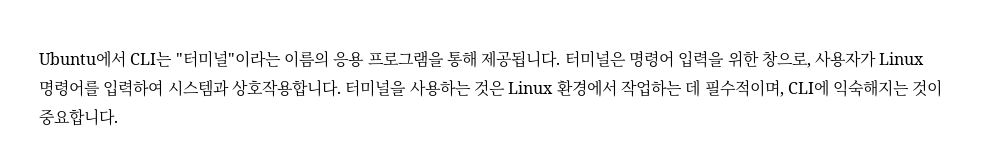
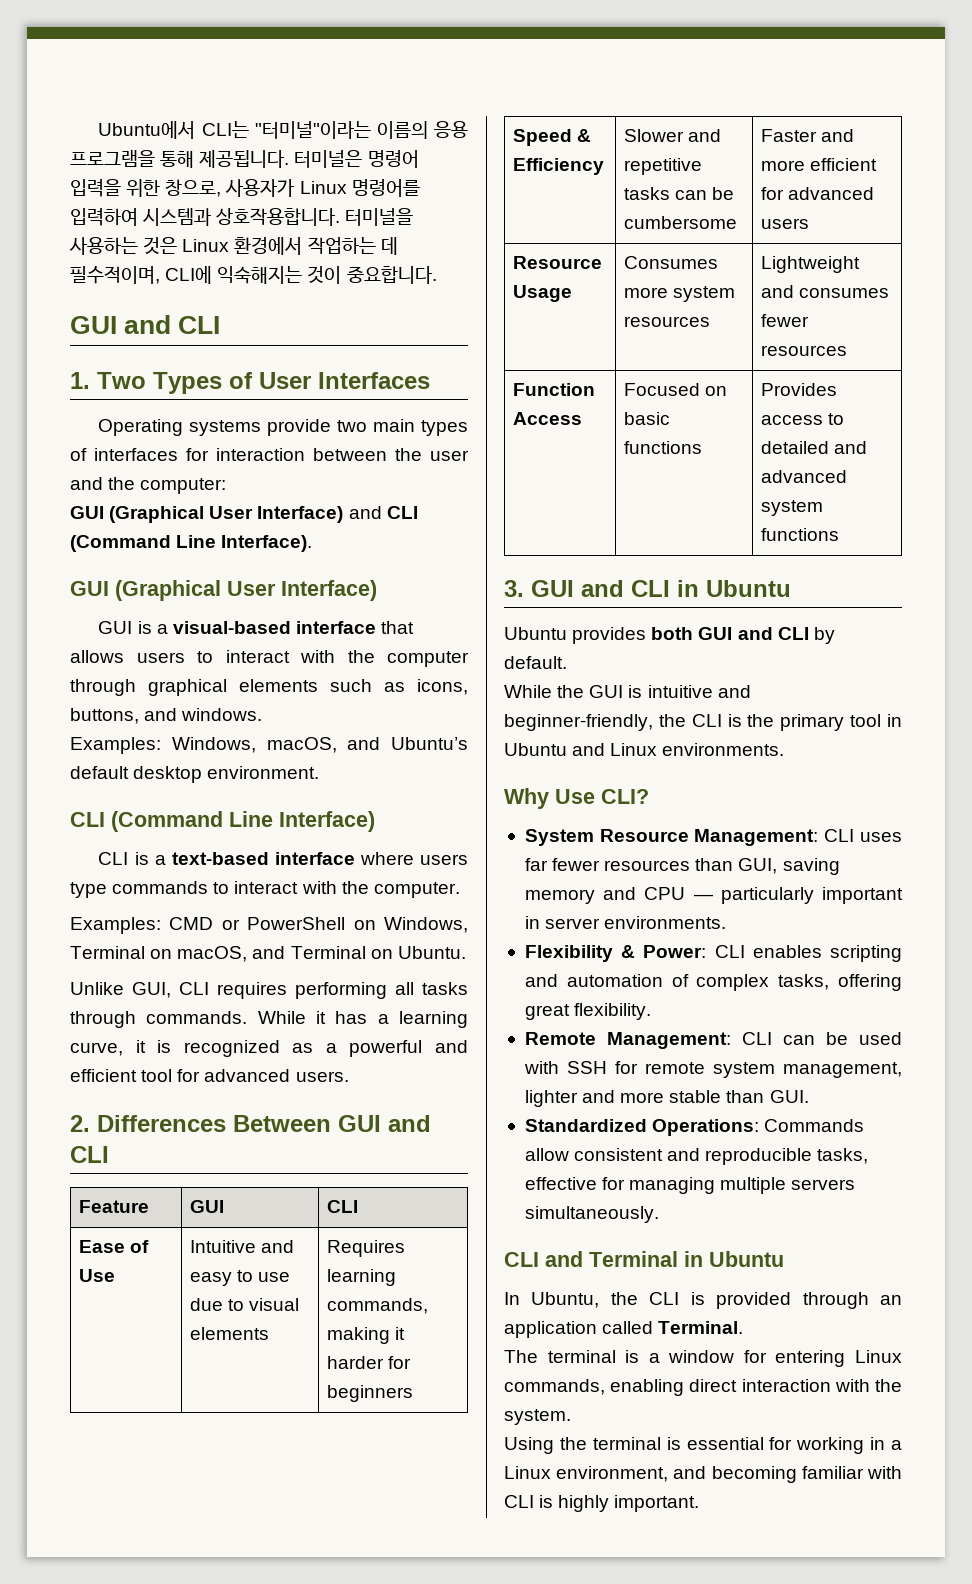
  터미널을 사용하는 것은 Linux 환경에서 작업하는 데 필수적이며, CLI에 익숙해지는 것이 중요합니다.
+ GUI and CLI
+ 1. Two Types of User Interfaces
+ Operating systems provide two main types of interfaces for interaction between the user and the computer:
+ GUI (Graphical User Interface) and CLI (Command Line Interface).
+ GUI (Graphical User Interface)
+ GUI is a visual-based interface that allows users to interact with the computer through graphical elements such as icons, buttons, and windows.
+ Examples: Windows, macOS, and Ubuntu’s default desktop environment.
+ CLI (Command Line Interface)
+ CLI is a text-based interface where users type commands to interact with the computer.
+ Examples: CMD or PowerShell on Windows, Terminal on macOS, and Terminal on Ubuntu.
+ Unlike GUI, CLI requires performing all tasks through commands. While it has a learning curve, it is recognized as a powerful and efficient tool for advanced users.
+ 2. Differences Between GUI and CLI
+ Feature | GUI | CLI
+ Ease of Use | Intuitive and easy to use due to visual elements | Requires learning commands, making it harder for beginners
+ Speed & Efficiency | Slower and repetitive tasks can be cumbersome | Faster and more efficient for advanced users
+ Resource Usage | Consumes more system resources | Lightweight and consumes fewer resources
+ Function Access | Focused on basic functions | Provides access to detailed and advanced system functions
+ 3. GUI and CLI in Ubuntu
+ Ubuntu provides both GUI and CLI by default.
+ While the GUI is intuitive and beginner-friendly, the CLI is the primary tool in Ubuntu and Linux environments.
+ Why Use CLI?
+ System Resource Management: CLI uses far fewer resources than GUI, saving memory and CPU — particularly important in server environments.
+ Flexibility & Power: CLI enables scripting and automation of complex tasks, offering great flexibility.
+ Remote Management: CLI can be used with SSH for remote system management, lighter and more stable than GUI.
+ Standardized Operations: Commands allow consistent and reproducible tasks, effective for managing multiple servers simultaneously.
+ CLI and Terminal in Ubuntu
+ In Ubuntu, the CLI is provided through an application called Terminal.
+ The terminal is a window for entering Linux commands, enabling direct interaction with the system.
+ Using the terminal is essential for working in a Linux environment, and becoming familiar with CLI is highly important.

